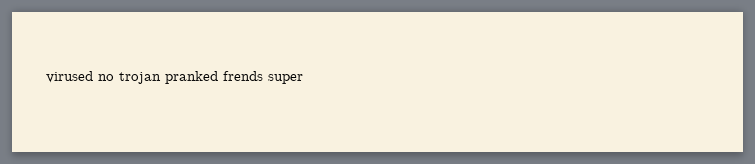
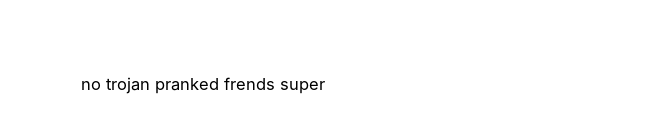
- virused no trojan pranked frends super
+ no trojan pranked frends super

